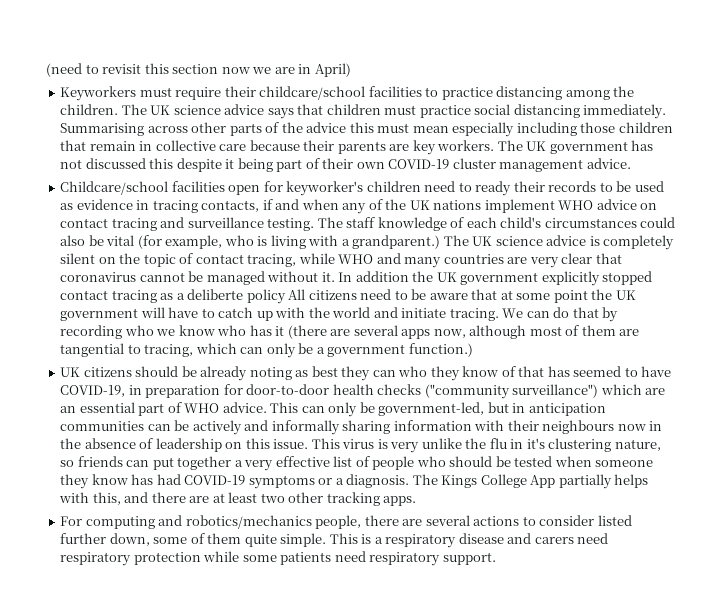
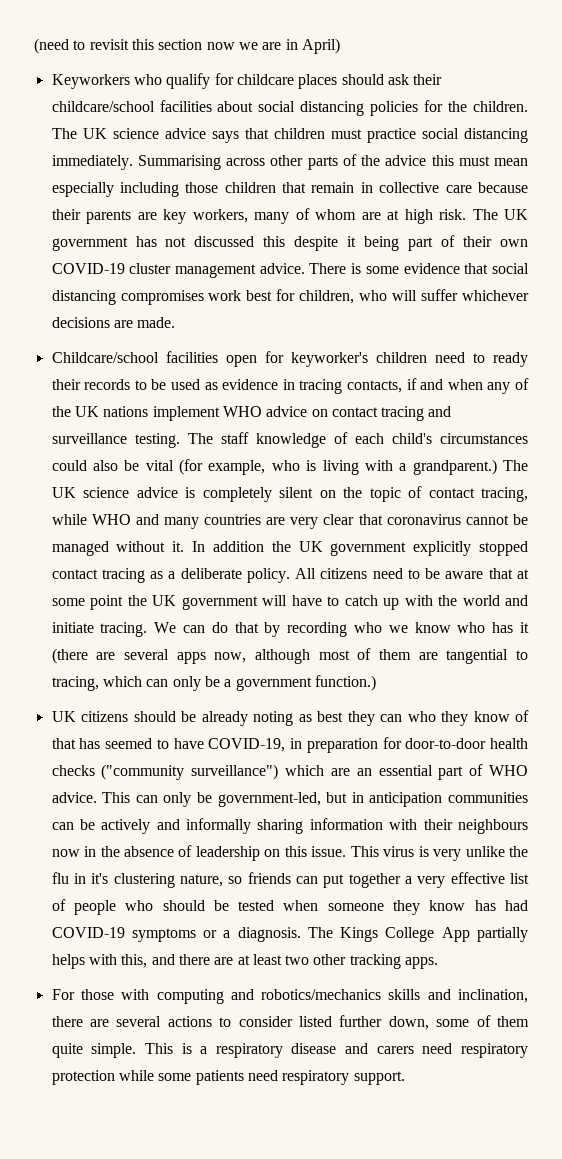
- Keyworkers must require their childcare/school facilities to practice distancing among the children.
+ Keyworkers who qualify for childcare places should ask their childcare/school facilities about social distancing policies for the children.
- Summarising across other parts of the advice this must mean especially including those children that remain in collective care because their parents are key workers.
+ Summarising across other parts of the advice this must mean especially including those children that remain in collective care because their parents are key workers, many of whom are at high risk.
+ There is some evidence that social distancing compromises work best for children, who will suffer whichever decisions are made.
- In addition the UK government explicitly stopped contact tracing as a deliberte policy All citizens need to be aware that at some point the UK government will have to catch up with the world and initiate tracing.
+ In addition the UK government explicitly stopped contact tracing as a deliberate policy. All citizens need to be aware that at some point the UK government will have to catch up with the world and initiate tracing.
- For computing and robotics/mechanics people, there are several actions to consider listed further down, some of them quite simple.
+ For those with computing and robotics/mechanics skills and inclination, there are several actions to consider listed further down, some of them quite simple.

